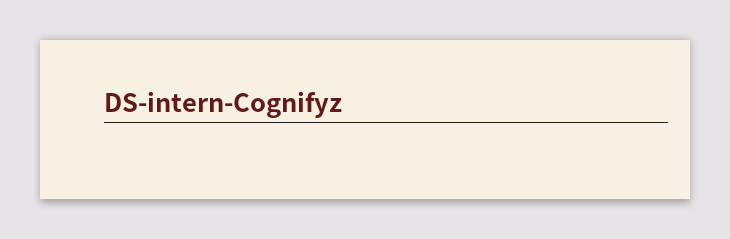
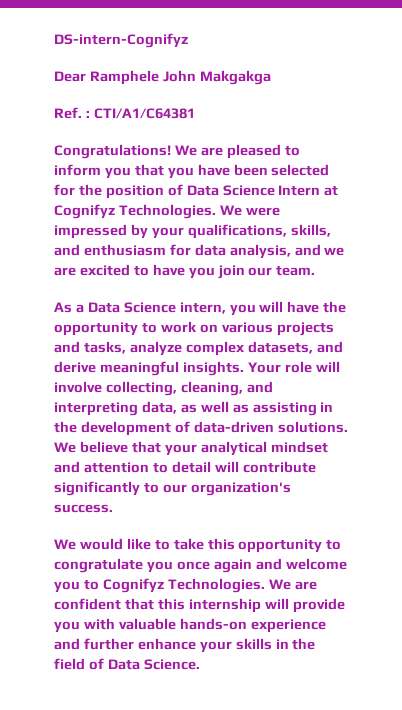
+ Dear Ramphele John Makgakga
+ Ref. : CTI/A1/C64381
+ Congratulations! We are pleased to inform you that you have been selected for the position of Data Science Intern at Cognifyz Technologies. We were impressed by your qualifications, skills, and enthusiasm for data analysis, and we are excited to have you join our team.
+ As a Data Science intern, you will have the opportunity to work on various projects and tasks, analyze complex datasets, and derive meaningful insights. Your role will involve collecting, cleaning, and interpreting data, as well as assisting in the development of data-driven solutions. We believe that your analytical mindset and attention to detail will contribute significantly to our organization's success.
+ We would like to take this opportunity to congratulate you once again and welcome you to Cognifyz Technologies. We are confident that this internship will provide you with valuable hands-on experience and further enhance your skills in the field of Data Science.

